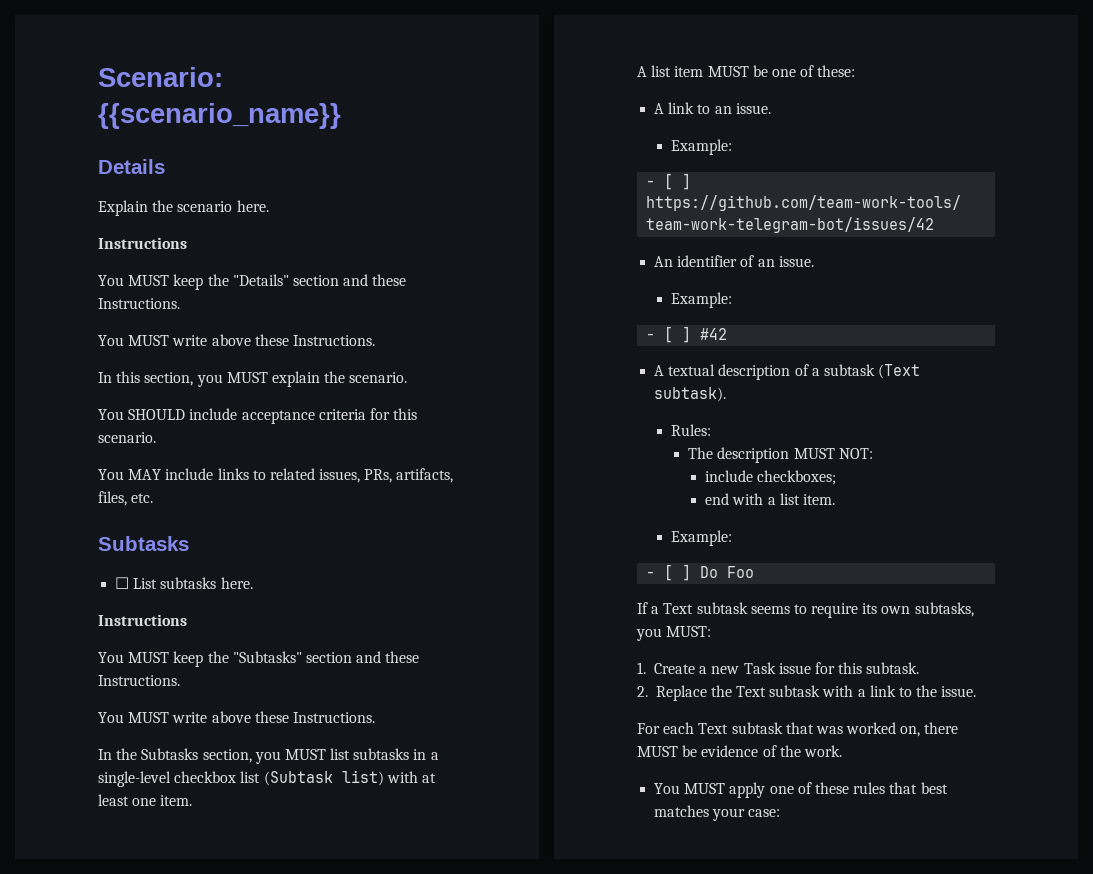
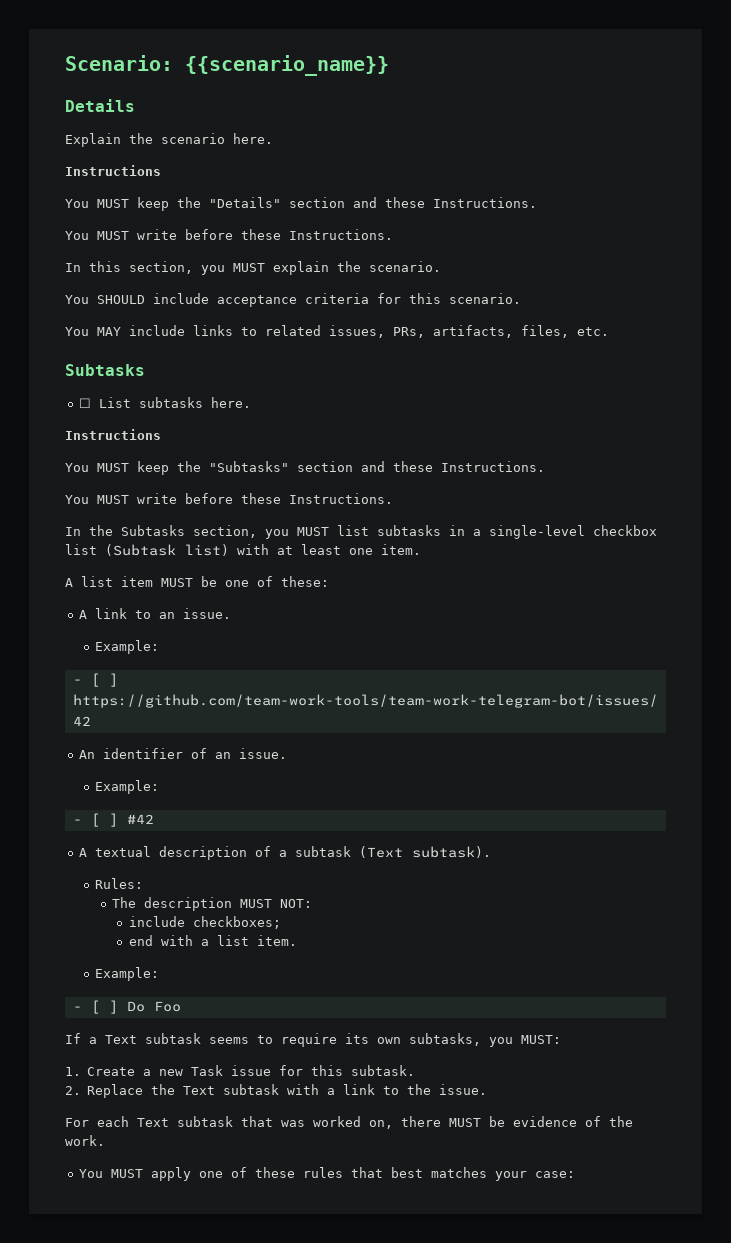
  You MUST keep the "Details" section and these Instructions.
- You MUST write above these Instructions.
+ You MUST write before these Instructions.
  You MUST keep the "Subtasks" section and these Instructions.
- You MUST write above these Instructions.
+ You MUST write before these Instructions.

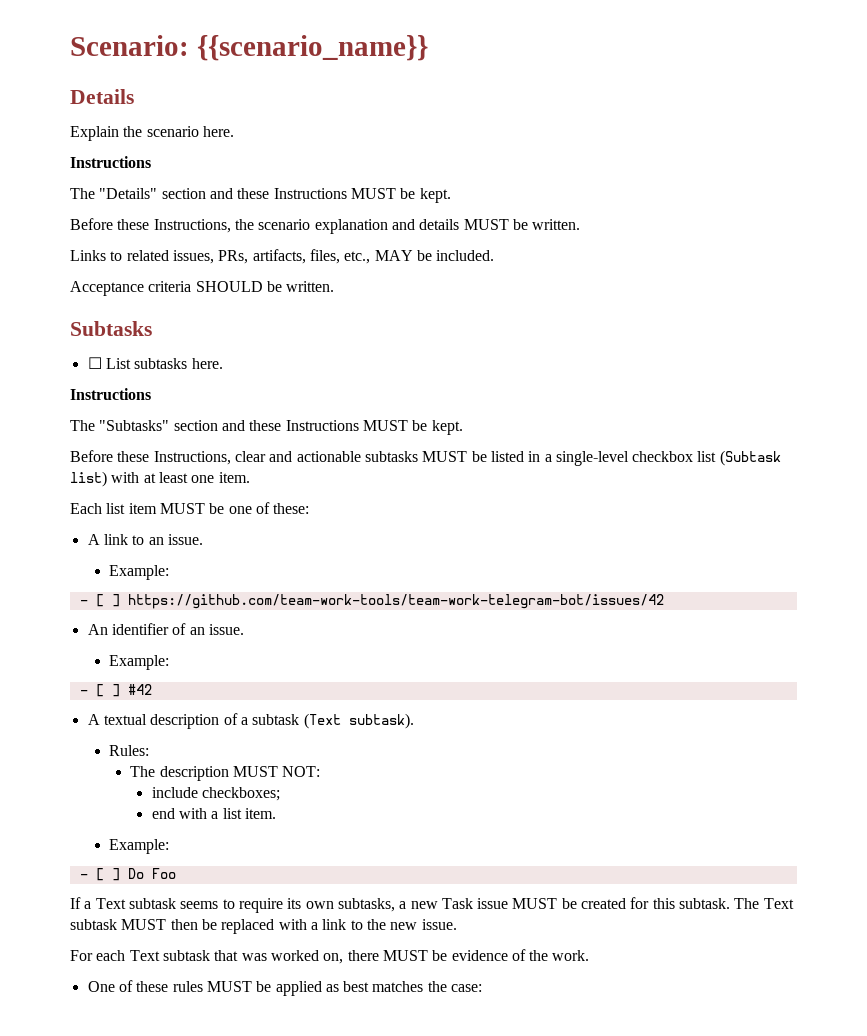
- You MUST keep the "Details" section and these Instructions.
- You MUST write before these Instructions.
- In this section, you MUST explain the scenario.
- You SHOULD include acceptance criteria for this scenario.
- You MAY include links to related issues, PRs, artifacts, files, etc.
+ The "Details" section and these Instructions MUST be kept.
+ Before these Instructions, the scenario explanation and details MUST be written.
+ Links to related issues, PRs, artifacts, files, etc., MAY be included.
+ Acceptance criteria SHOULD be written.
- You MUST keep the "Subtasks" section and these Instructions.
- You MUST write before these Instructions.
- In the Subtasks section, you MUST list subtasks in a single-level checkbox list (Subtask list) with at least one item.
+ The "Subtasks" section and these Instructions MUST be kept.
+ Before these Instructions, clear and actionable subtasks MUST be listed in a single-level checkbox list (Subtask list) with at least one item.
- A list item MUST be one of these:
+ Each list item MUST be one of these:
- If a Text subtask seems to require its own subtasks, you MUST:
- 1. Create a new Task issue for this subtask.
- 2. Replace the Text subtask with a link to the issue.
+ If a Text subtask seems to require its own subtasks, a new Task issue MUST be created for this subtask. The Text subtask MUST then be replaced with a link to the new issue.
- You MUST apply one of these rules that best matches your case:
+ One of these rules MUST be applied as best matches the case:

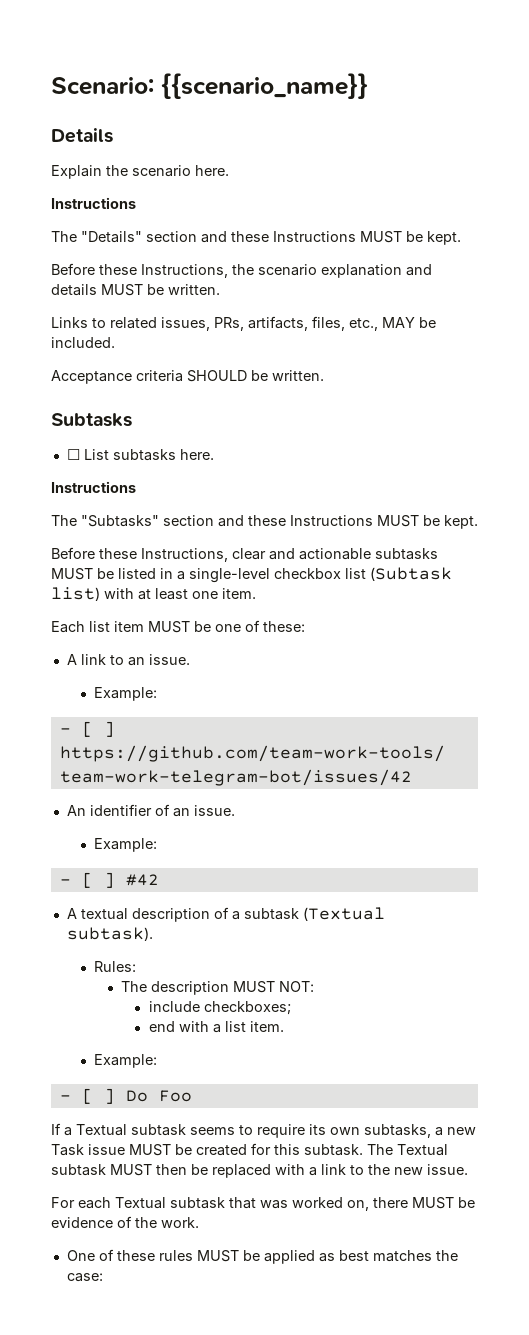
- A textual description of a subtask (Text subtask).
+ A textual description of a subtask (Textual subtask).
- If a Text subtask seems to require its own subtasks, a new Task issue MUST be created for this subtask.
+ If a Textual subtask seems to require its own subtasks, a new Task issue MUST be created for this subtask.
- The Text subtask MUST then be replaced with a link to the new issue.
+ The Textual subtask MUST then be replaced with a link to the new issue.
- For each Text subtask that was worked on, there MUST be evidence of the work.
+ For each Textual subtask that was worked on, there MUST be evidence of the work.

